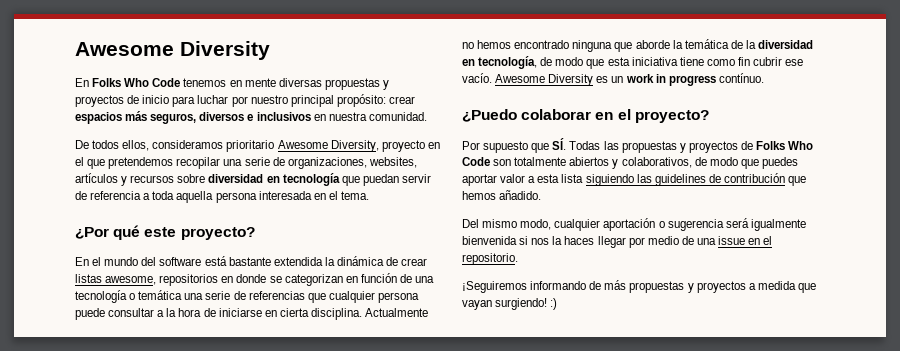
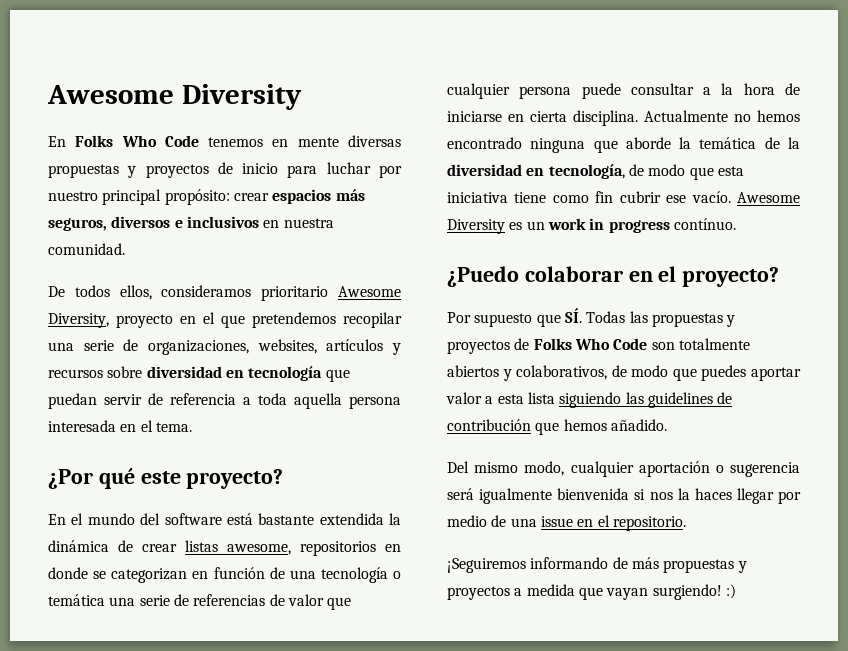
- En el mundo del software está bastante extendida la dinámica de crear listas awesome, repositorios en donde se categorizan en función de una tecnología o temática una serie de referencias que cualquier persona puede consultar a la hora de iniciarse en cierta disciplina.
+ En el mundo del software está bastante extendida la dinámica de crear listas awesome, repositorios en donde se categorizan en función de una tecnología o temática una serie de referencias de valor que cualquier persona puede consultar a la hora de iniciarse en cierta disciplina.

